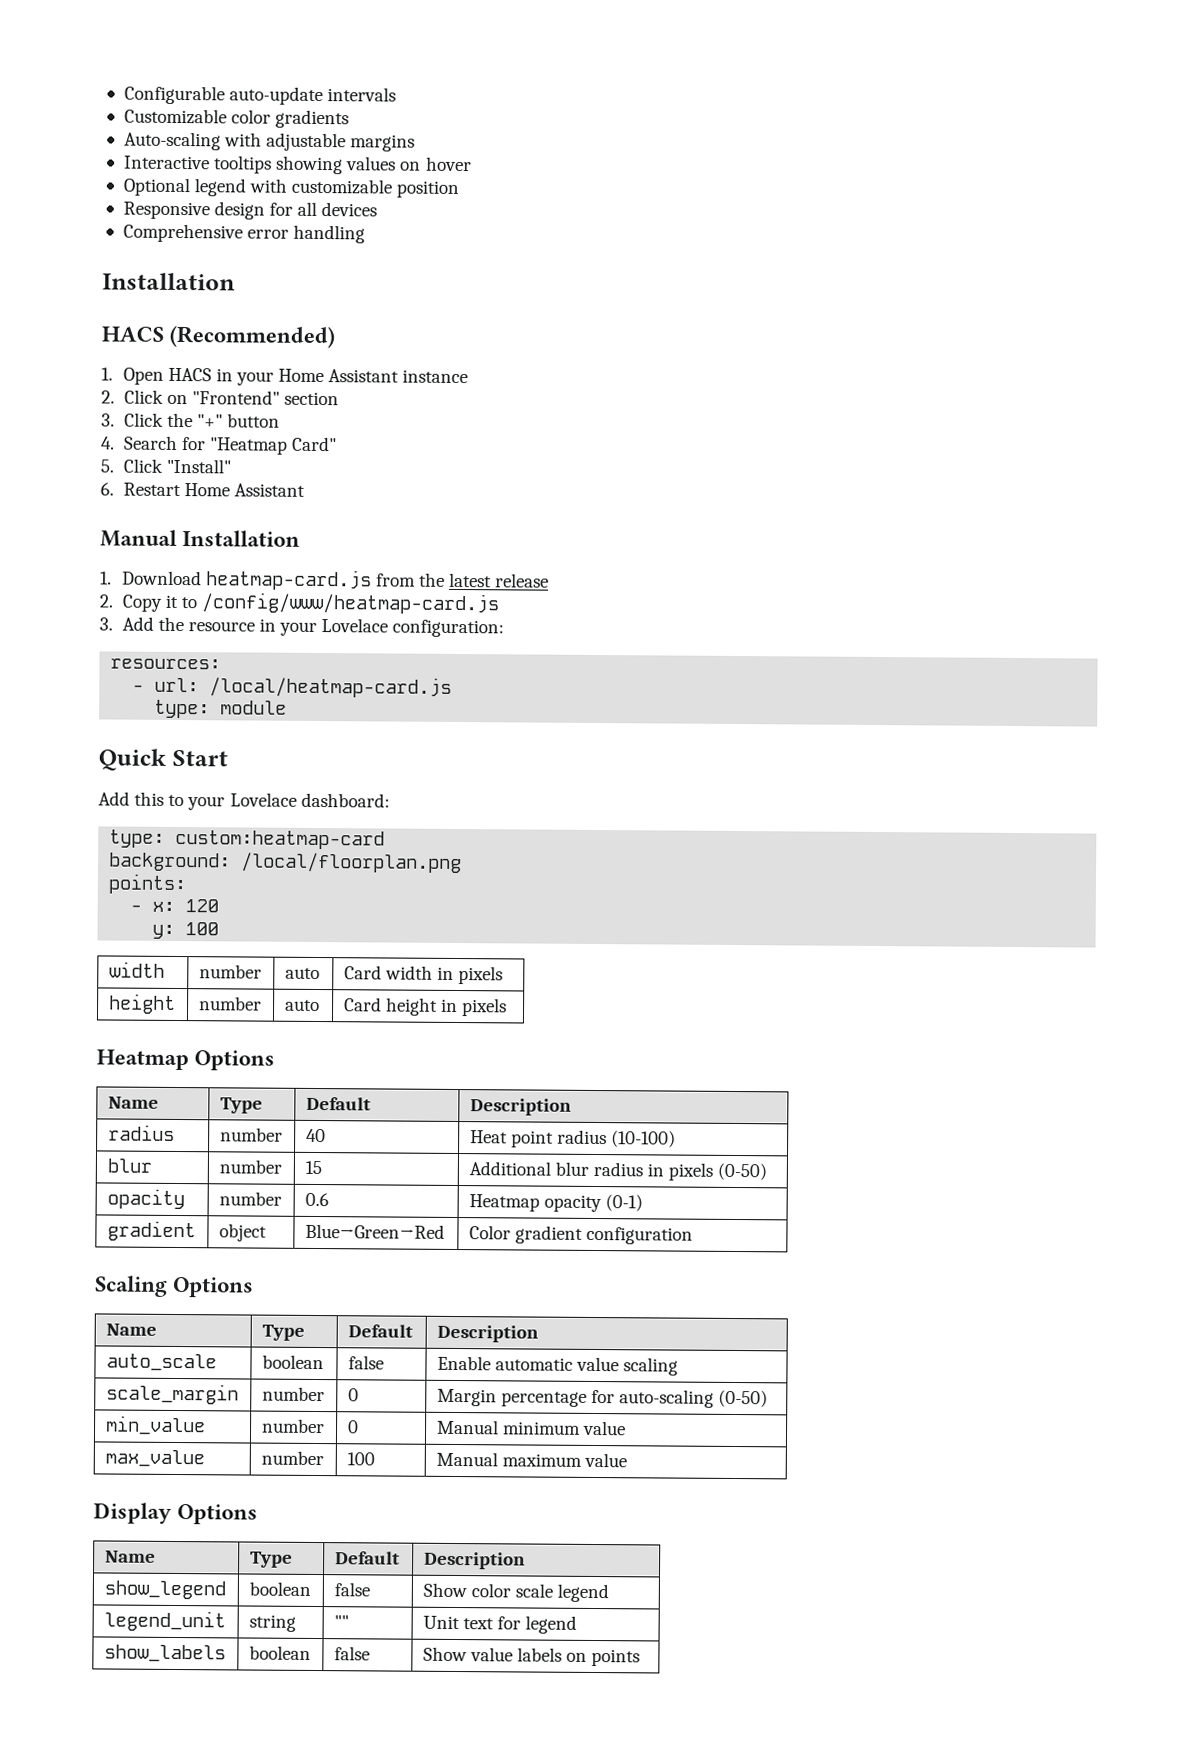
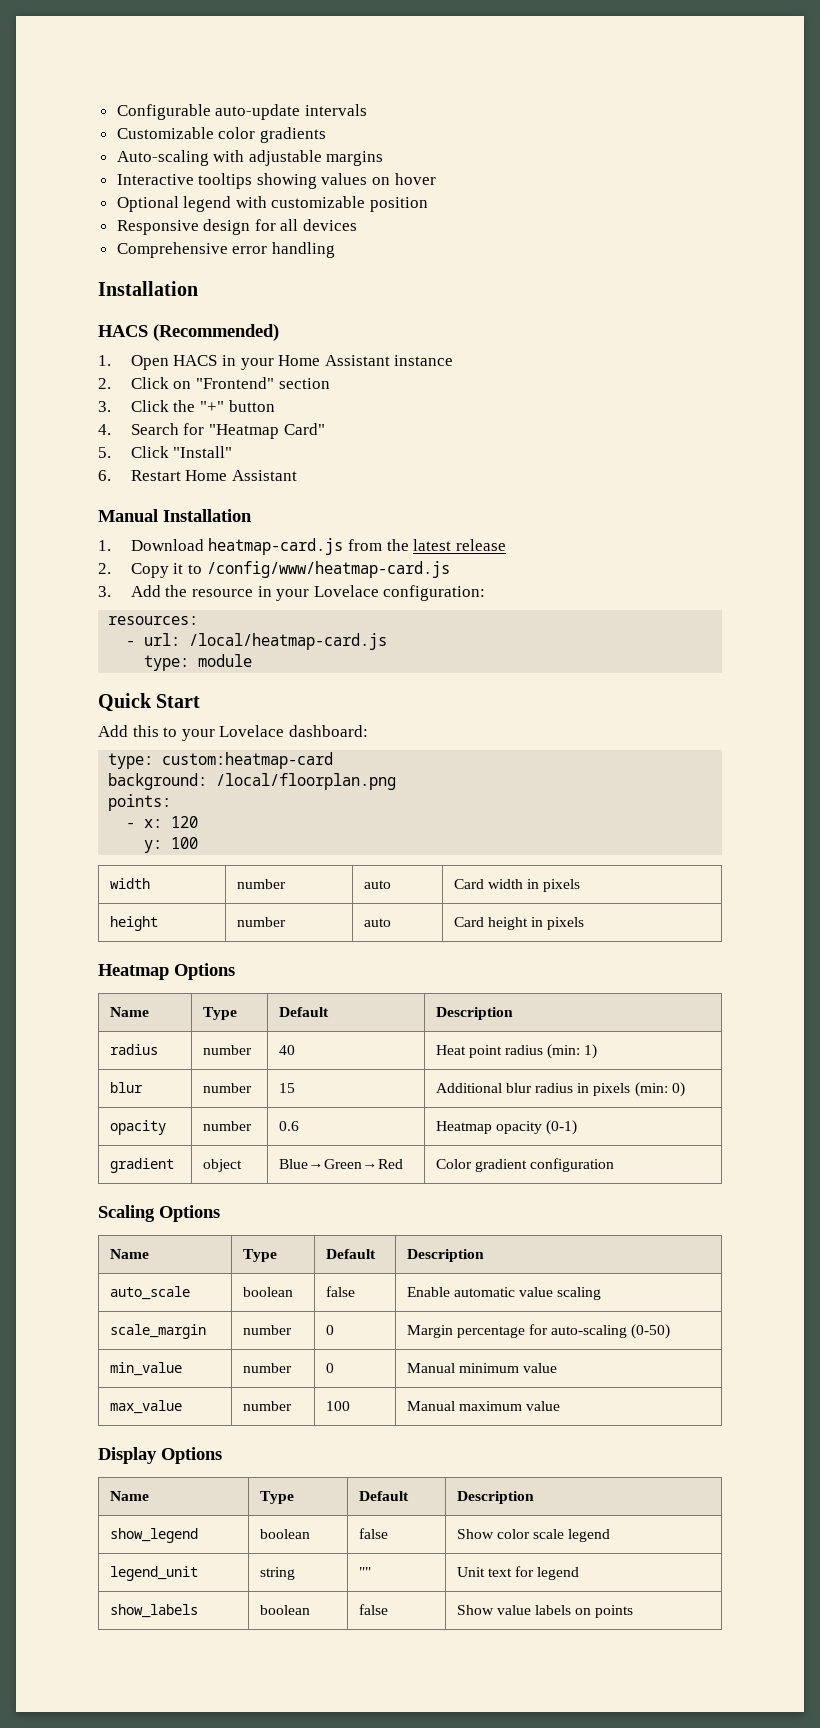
- radius | number | 40 | Heat point radius (10-100)
+ radius | number | 40 | Heat point radius (min: 1)
- blur | number | 15 | Additional blur radius in pixels (0-50)
+ blur | number | 15 | Additional blur radius in pixels (min: 0)

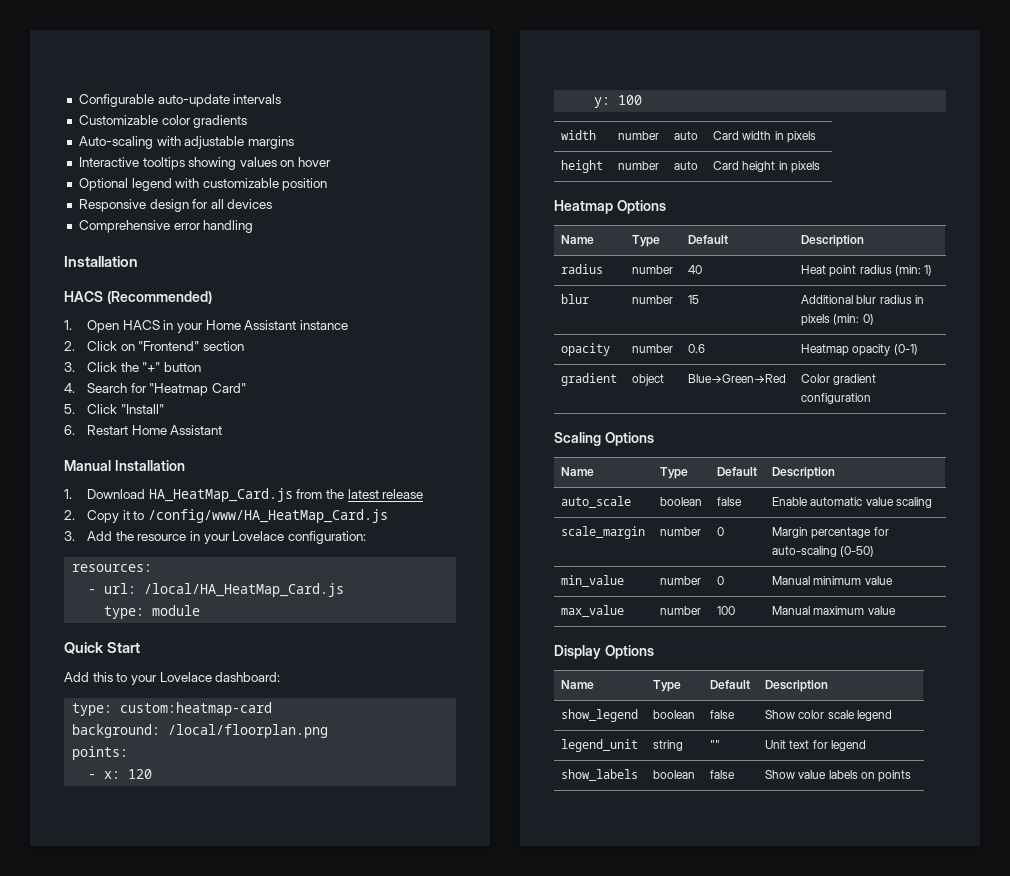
- 1. Download heatmap-card.js from the latest release
+ 1. Download HA_HeatMap_Card.js from the latest release
- 2. Copy it to /config/www/heatmap-card.js
+ 2. Copy it to /config/www/HA_HeatMap_Card.js
- - url: /local/heatmap-card.js
+ - url: /local/HA_HeatMap_Card.js

